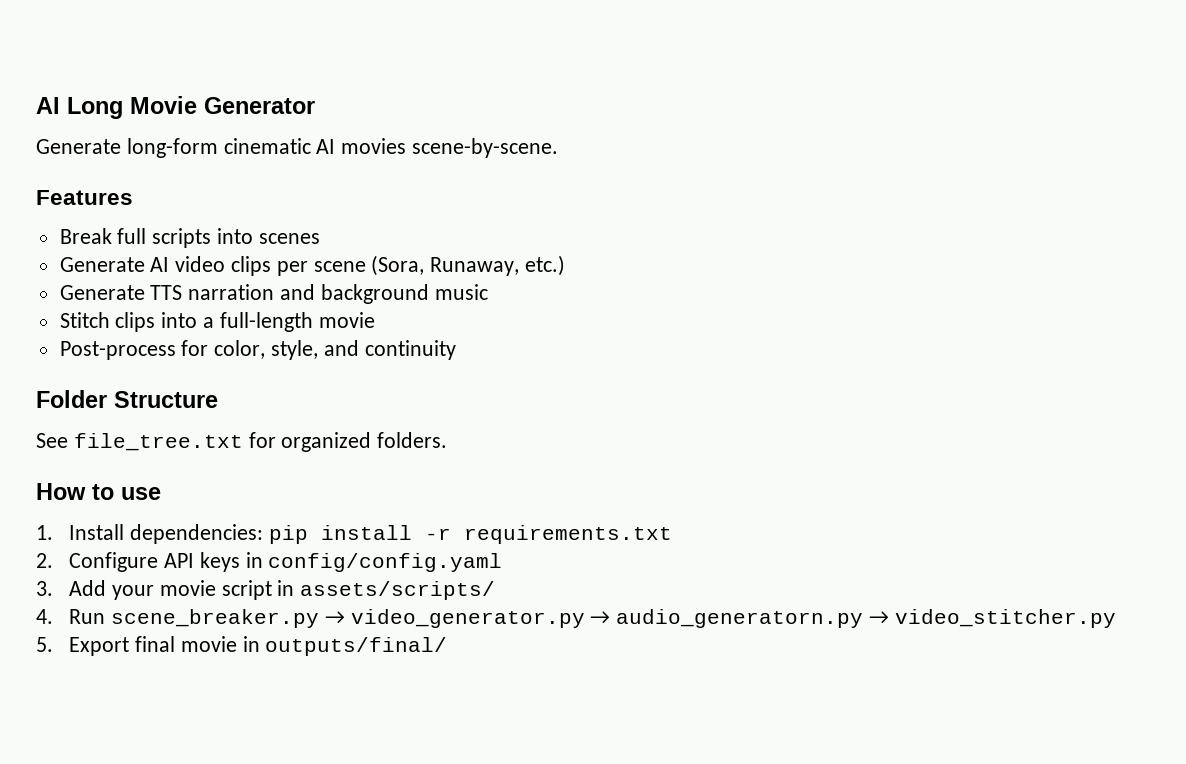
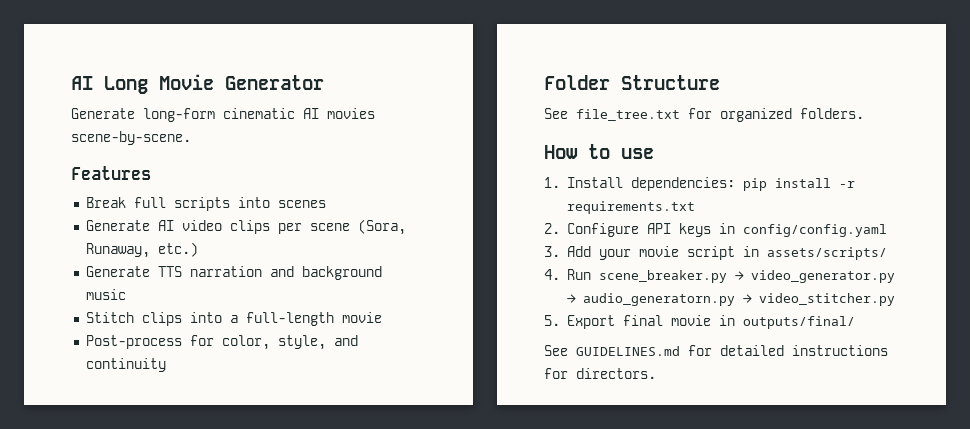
+ See GUIDELINES.md for detailed instructions for directors.

